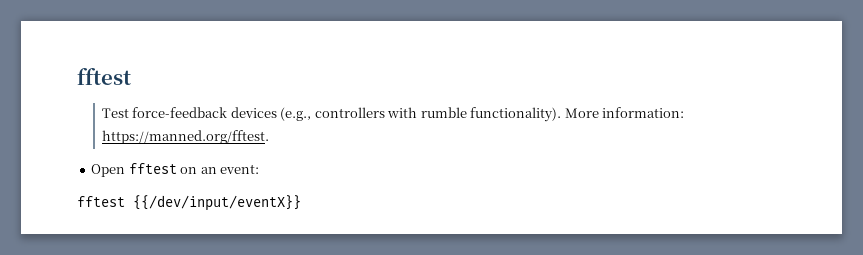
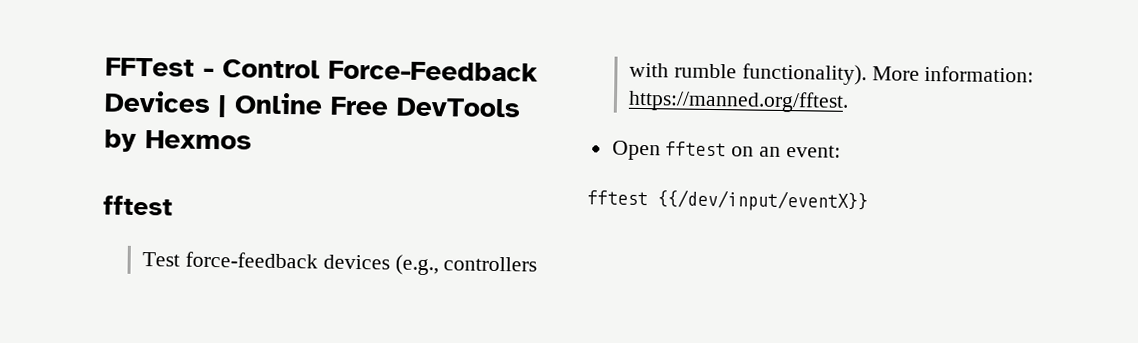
+ FFTest - Control Force-Feedback Devices | Online Free DevTools by Hexmos

